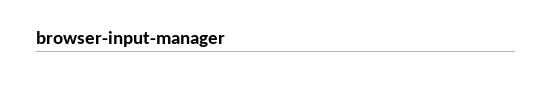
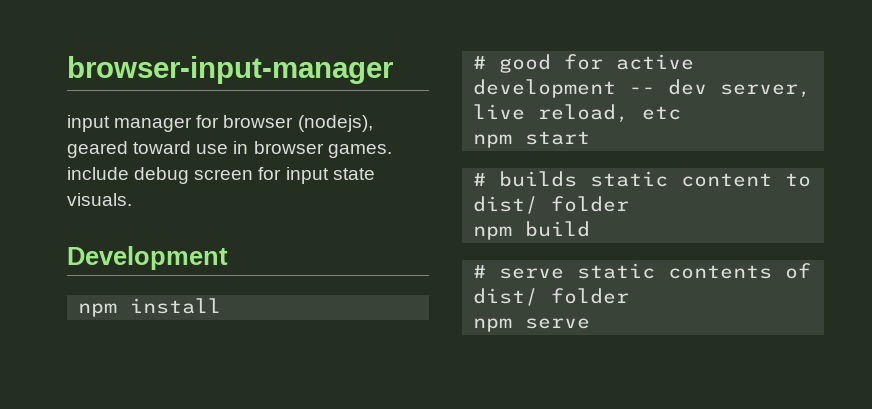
+ input manager for browser (nodejs), geared toward use in browser games. include debug screen for input state visuals.
+ Development
+ npm install
+ # good for active development -- dev server, live reload, etc
+ npm start
+ # builds static content to dist/ folder
+ npm build
+ # serve static contents of dist/ folder
+ npm serve

